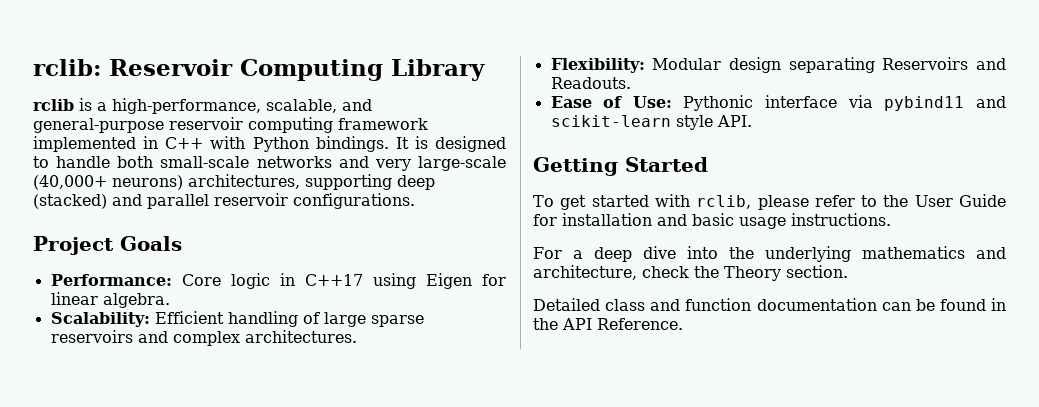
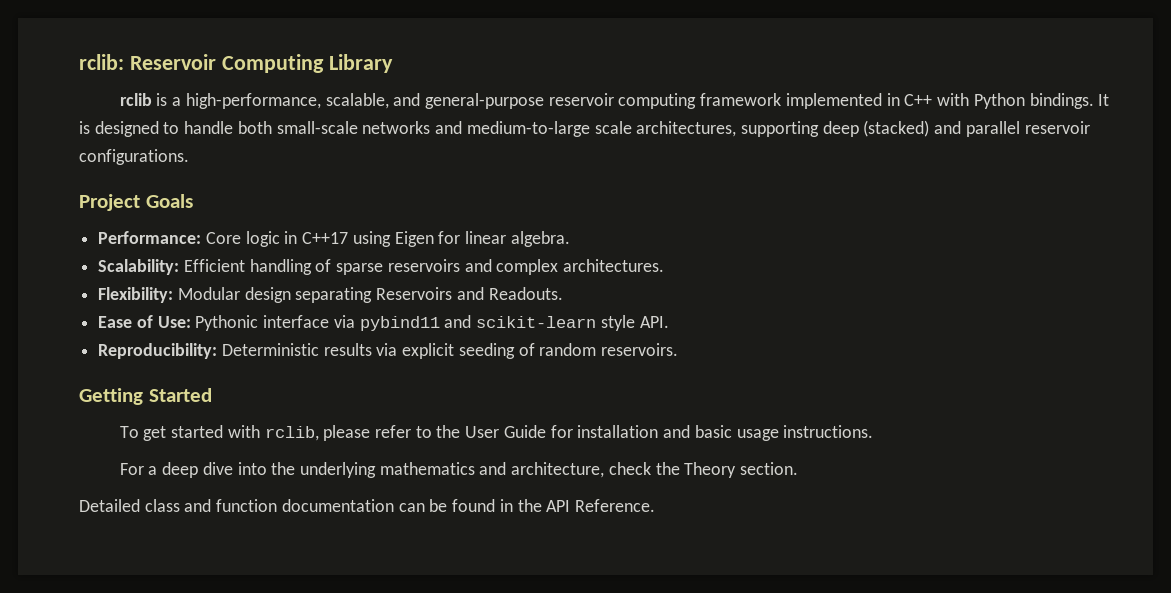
- It is designed to handle both small-scale networks and very large-scale (40,000+ neurons) architectures, supporting deep (stacked) and parallel reservoir configurations.
+ It is designed to handle both small-scale networks and medium-to-large scale architectures, supporting deep (stacked) and parallel reservoir configurations.
- Scalability: Efficient handling of large sparse reservoirs and complex architectures.
+ Scalability: Efficient handling of sparse reservoirs and complex architectures.
+ Reproducibility: Deterministic results via explicit seeding of random reservoirs.

